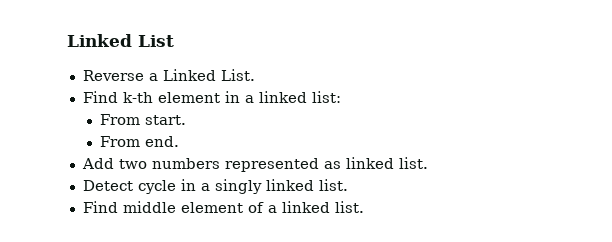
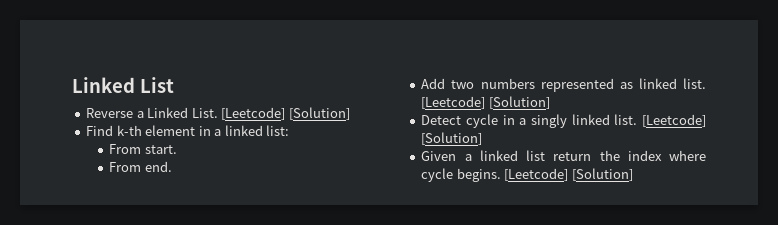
- Reverse a Linked List.
+ Reverse a Linked List. [Leetcode] [Solution]
- Add two numbers represented as linked list.
+ Add two numbers represented as linked list. [Leetcode] [Solution]
- Detect cycle in a singly linked list.
- Find middle element of a linked list.
+ Detect cycle in a singly linked list. [Leetcode] [Solution]
+ Given a linked list return the index where cycle begins. [Leetcode] [Solution]

